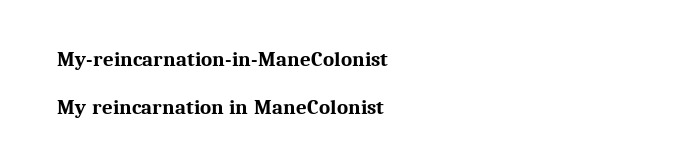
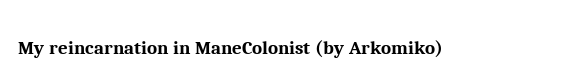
- My-reincarnation-in-ManeColonist
- My reincarnation in ManeColonist
+ My reincarnation in ManeColonist (by Arkomiko)

